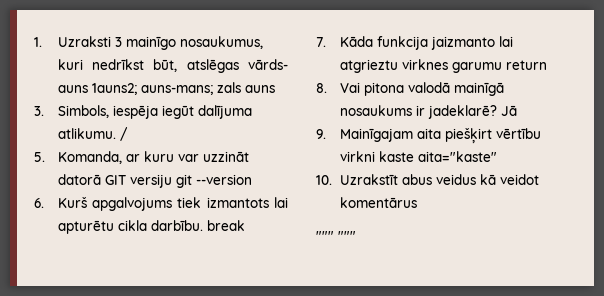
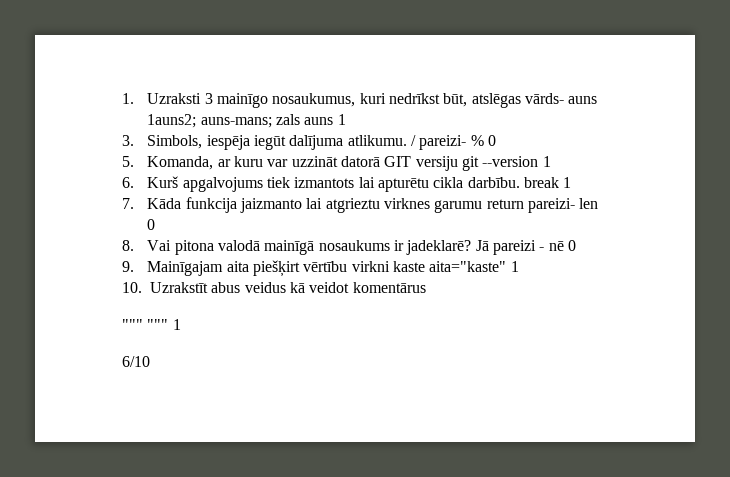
- 1. Uzraksti 3 mainīgo nosaukumus, kuri nedrīkst būt, atslēgas vārds- auns 1auns2; auns-mans; zals auns
+ 1. Uzraksti 3 mainīgo nosaukumus, kuri nedrīkst būt, atslēgas vārds- auns 1auns2; auns-mans; zals auns 1
- /
+ / pareizi- % 0
- 5. Komanda, ar kuru var uzzināt datorā GIT versiju git --version
+ 5. Komanda, ar kuru var uzzināt datorā GIT versiju git --version 1
- 6. Kurš apgalvojums tiek izmantots lai apturētu cikla darbību. break
+ 6. Kurš apgalvojums tiek izmantots lai apturētu cikla darbību. break 1
- 7. Kāda funkcija jaizmanto lai atgrieztu virknes garumu return
+ 7. Kāda funkcija jaizmanto lai atgrieztu virknes garumu return pareizi- len 0
- Jā
+ Jā pareizi - nē 0
- 9. Mainīgajam aita piešķirt vērtību virkni kaste aita="kaste"
+ 9. Mainīgajam aita piešķirt vērtību virkni kaste aita="kaste" 1
- """ """
+ """ """ 1
+ 6/10

